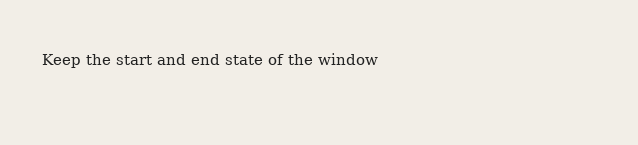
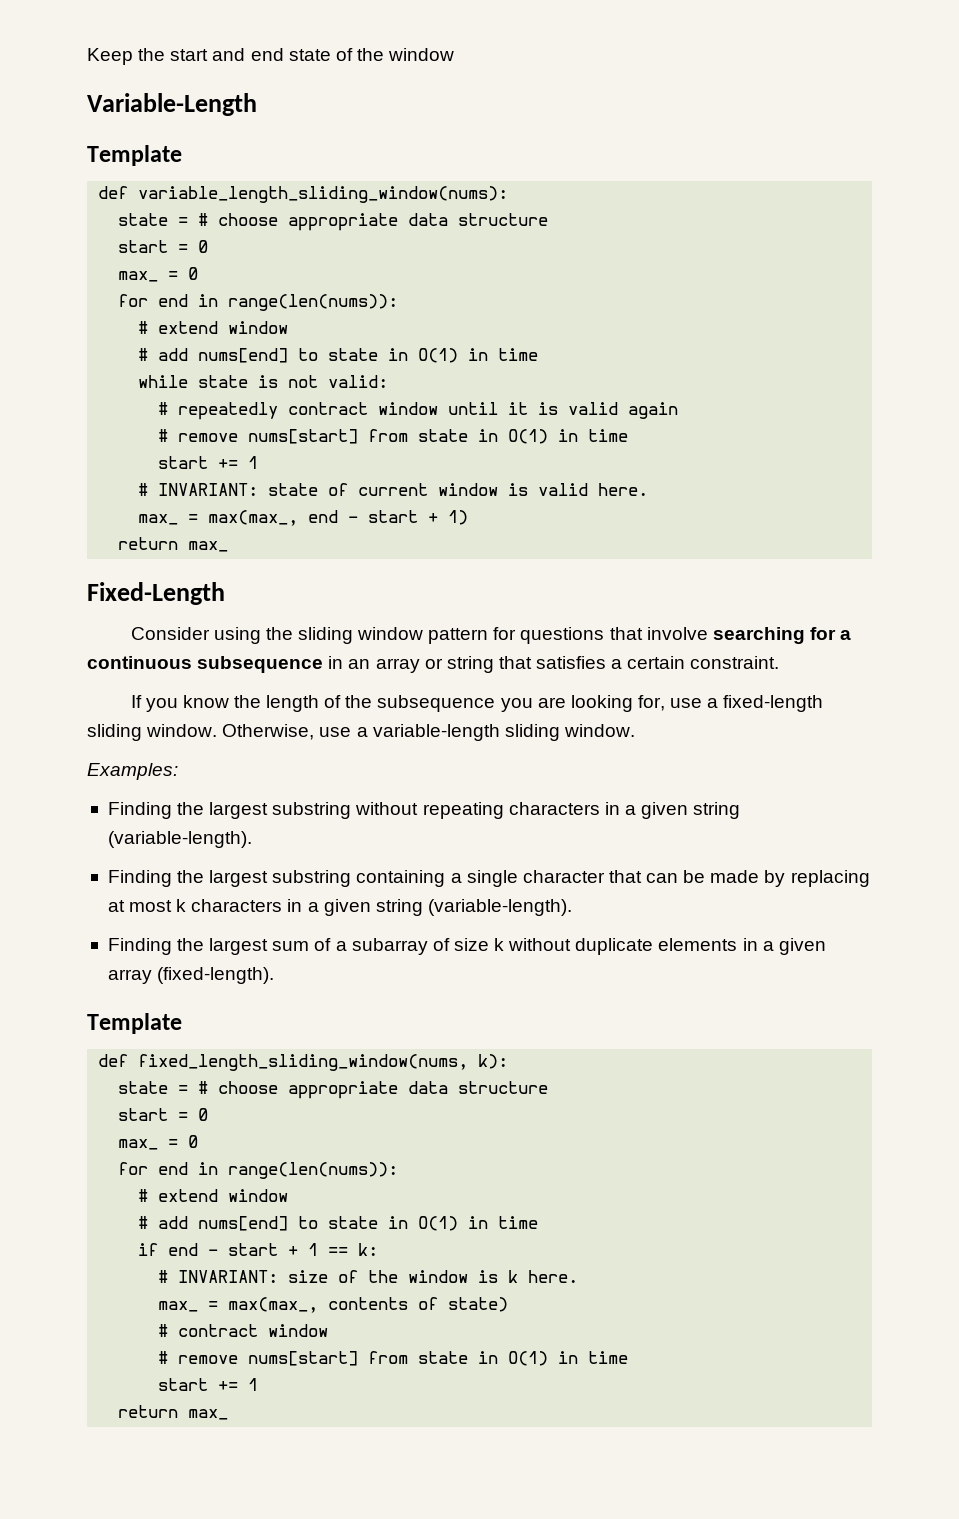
+ Variable-Length
+ Template
+ def variable_length_sliding_window(nums):
+ state = # choose appropriate data structure
+ start = 0
+ max_ = 0
+ for end in range(len(nums)):
+ # extend window
+ # add nums[end] to state in O(1) in time
+ while state is not valid:
+ # repeatedly contract window until it is valid again
+ # remove nums[start] from state in O(1) in time
+ start += 1
+ # INVARIANT: state of current window is valid here.
+ max_ = max(max_, end - start + 1)
+ return max_
+ Fixed-Length
+ Consider using the sliding window pattern for questions that involve searching for a continuous subsequence in an array or string that satisfies a certain constraint.
+ If you know the length of the subsequence you are looking for, use a fixed-length sliding window. Otherwise, use a variable-length sliding window.
+ Examples:
+ Finding the largest substring without repeating characters in a given string (variable-length).
+ Finding the largest substring containing a single character that can be made by replacing at most k characters in a given string (variable-length).
+ Finding the largest sum of a subarray of size k without duplicate elements in a given array (fixed-length).
+ Template
+ def fixed_length_sliding_window(nums, k):
+ state = # choose appropriate data structure
+ start = 0
+ max_ = 0
+ for end in range(len(nums)):
+ # extend window
+ # add nums[end] to state in O(1) in time
+ if end - start + 1 == k:
+ # INVARIANT: size of the window is k here.
+ max_ = max(max_, contents of state)
+ # contract window
+ # remove nums[start] from state in O(1) in time
+ start += 1
+ return max_

